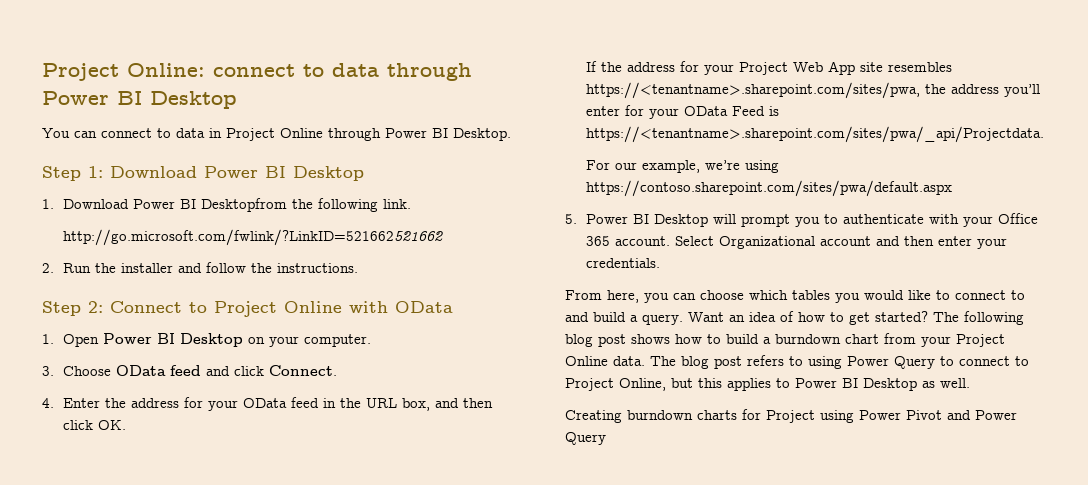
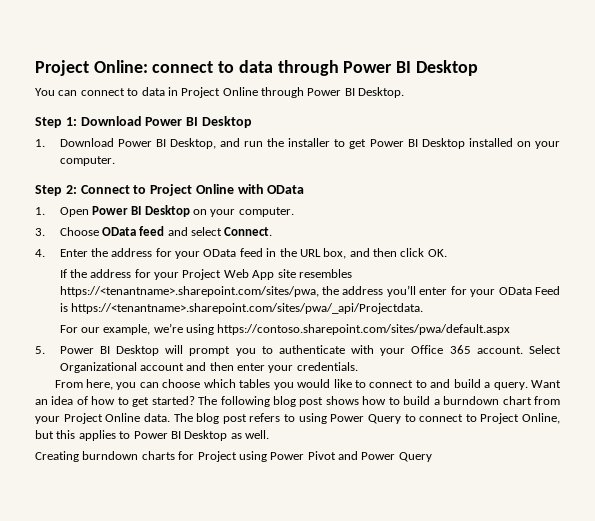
- 1. Download Power BI Desktopfrom the following link.
- http://go.microsoft.com/fwlink/?LinkID=521662521662
- 2. Run the installer and follow the instructions.
+ 1. Download Power BI Desktop, and run the installer to get Power BI Desktop installed on your computer.
- 3. Choose OData feed and click Connect.
+ 3. Choose OData feed and select Connect.

